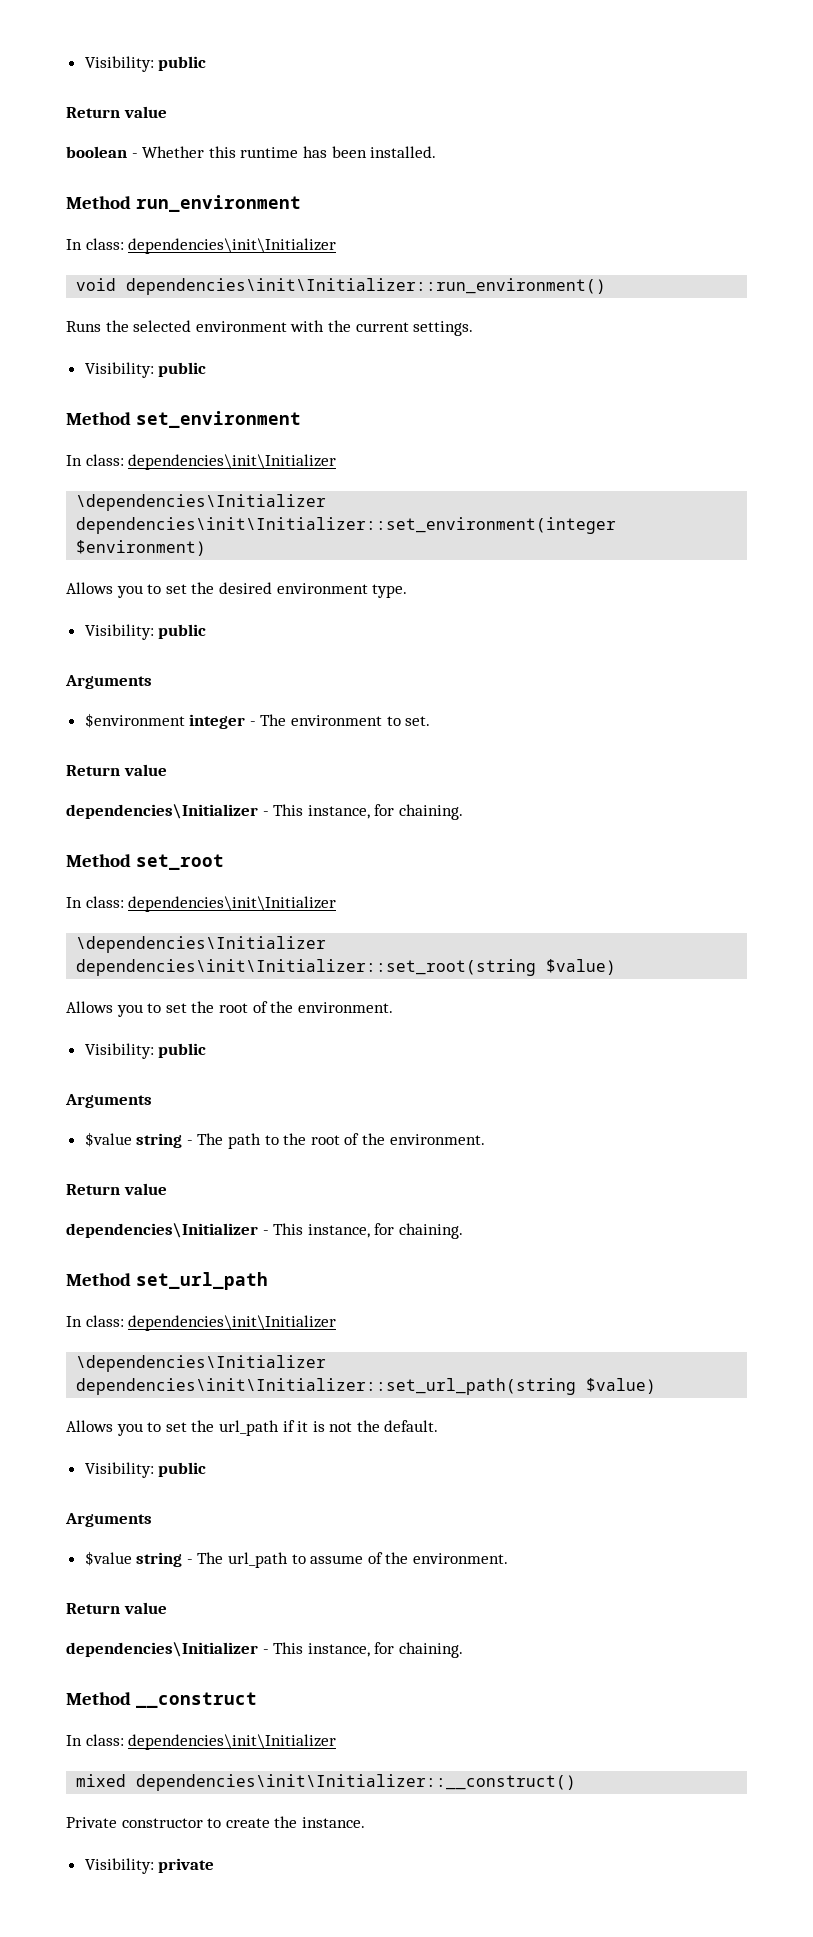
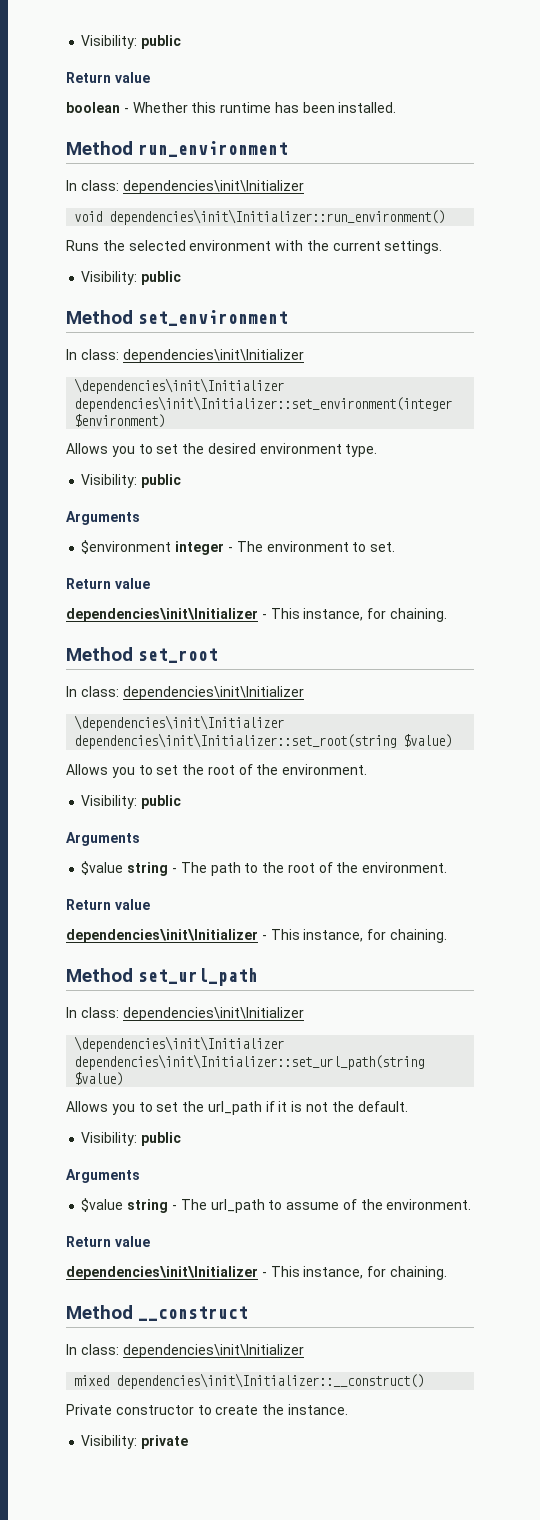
- \dependencies\Initializer dependencies\init\Initializer::set_environment(integer $environment)
+ \dependencies\init\Initializer dependencies\init\Initializer::set_environment(integer $environment)
  $environment integer - The environment to set.
  Return value
- dependencies\Initializer - This instance, for chaining.
+ dependencies\init\Initializer - This instance, for chaining.
- \dependencies\Initializer dependencies\init\Initializer::set_root(string $value)
+ \dependencies\init\Initializer dependencies\init\Initializer::set_root(string $value)
  $value string - The path to the root of the environment.
  Return value
- dependencies\Initializer - This instance, for chaining.
+ dependencies\init\Initializer - This instance, for chaining.
- \dependencies\Initializer dependencies\init\Initializer::set_url_path(string $value)
+ \dependencies\init\Initializer dependencies\init\Initializer::set_url_path(string $value)
  $value string - The url_path to assume of the environment.
  Return value
- dependencies\Initializer - This instance, for chaining.
+ dependencies\init\Initializer - This instance, for chaining.

